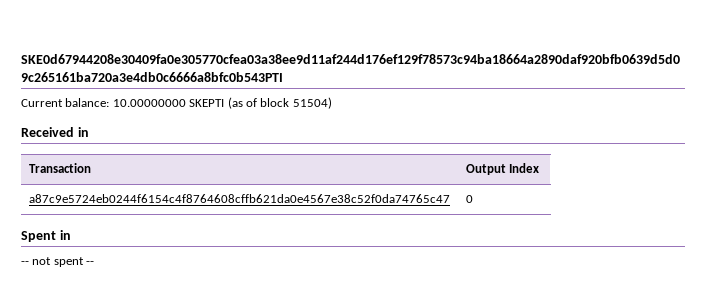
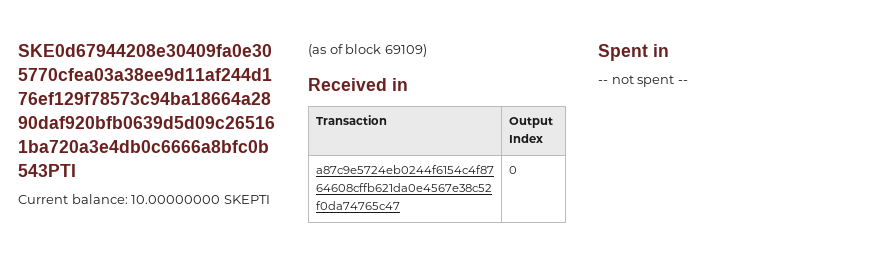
- Current balance: 10.00000000 SKEPTI (as of block 51504)
+ Current balance: 10.00000000 SKEPTI (as of block 69109)

